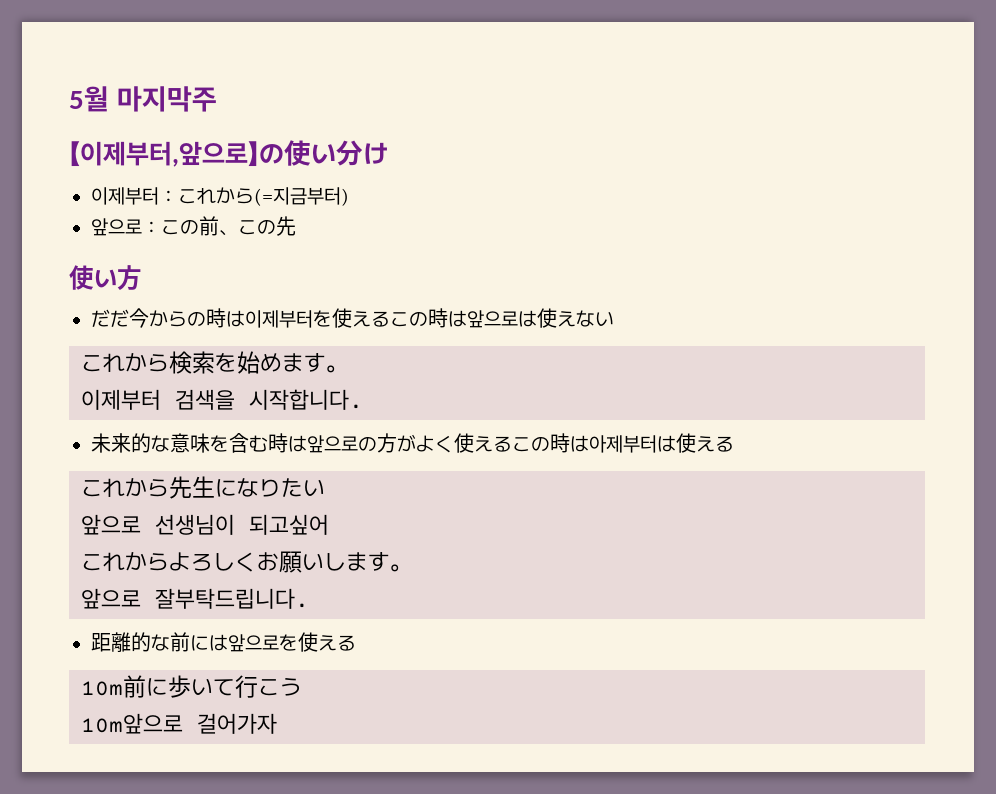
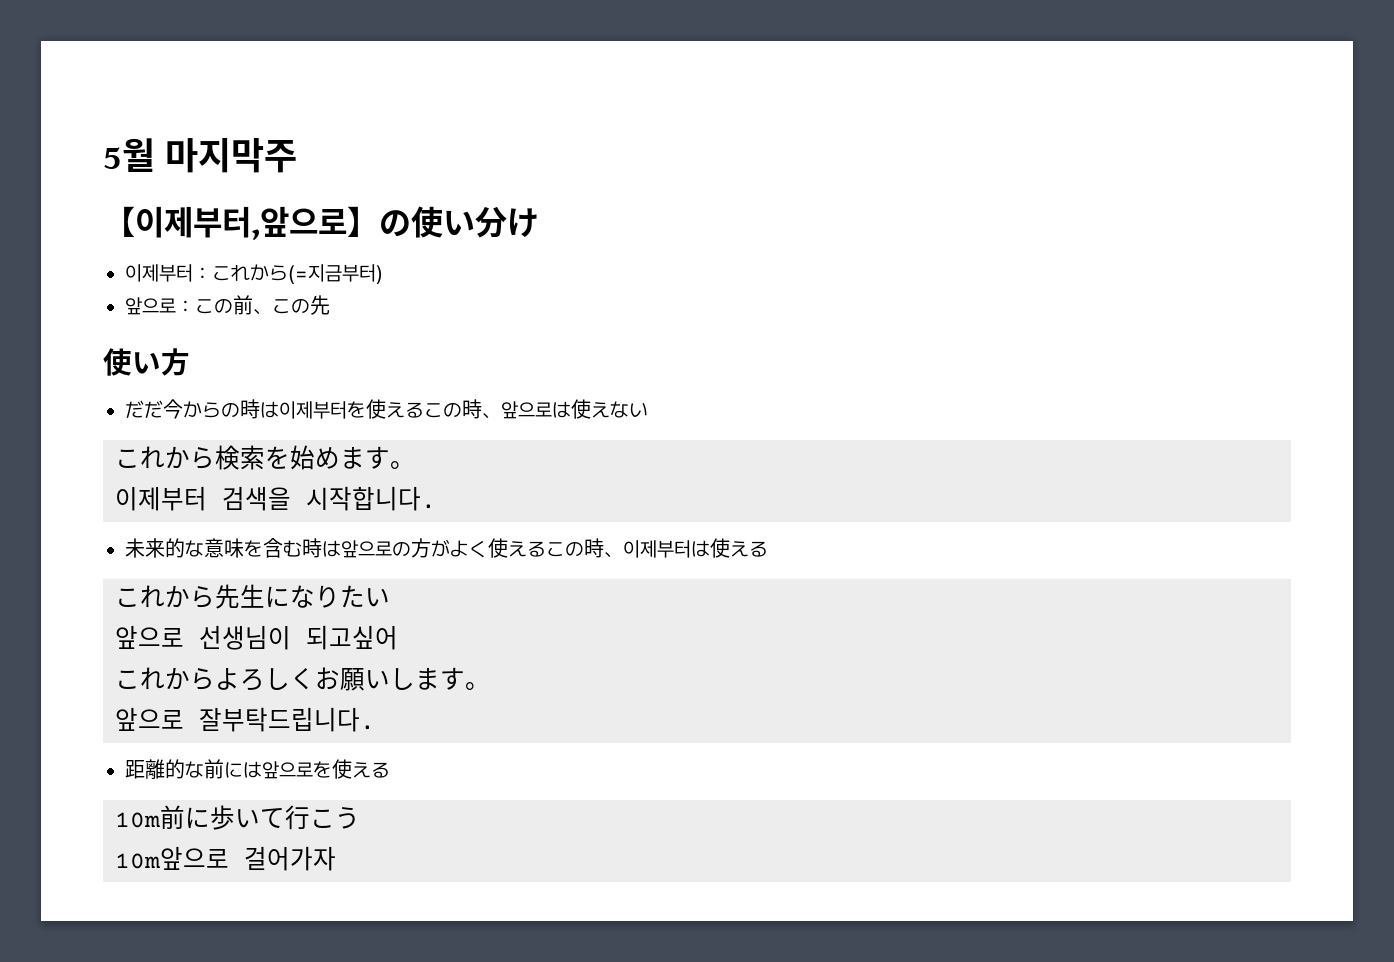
- だだ今からの時は이제부터を使えるこの時は앞으로は使えない
+ だだ今からの時は이제부터を使えるこの時、앞으로は使えない
- 未来的な意味を含む時は앞으로の方がよく使えるこの時は아제부터は使える
+ 未来的な意味を含む時は앞으로の方がよく使えるこの時、이제부터は使える

